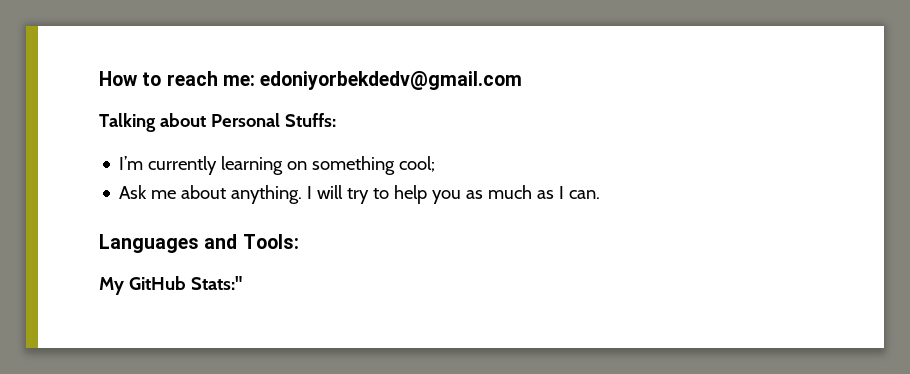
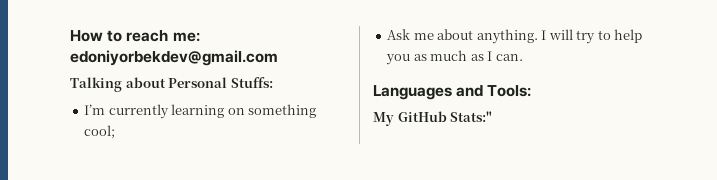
- How to reach me: edoniyorbekdedv@gmail.com
+ How to reach me: edoniyorbekdev@gmail.com

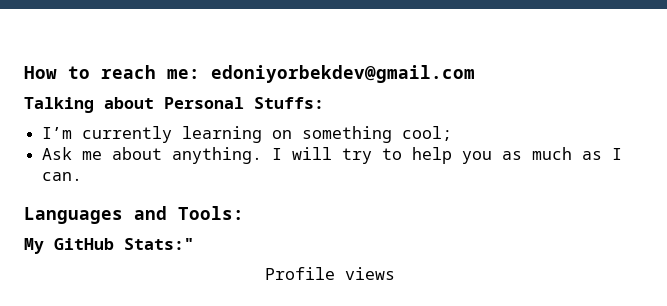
+ Profile views

